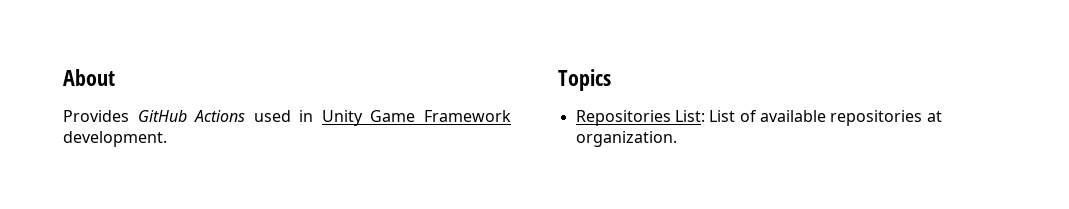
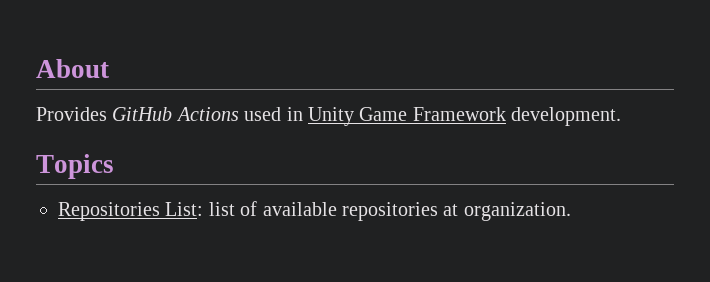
- Repositories List: List of available repositories at organization.
+ Repositories List: list of available repositories at organization.

